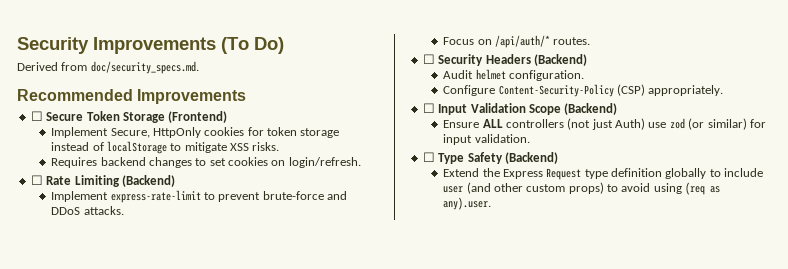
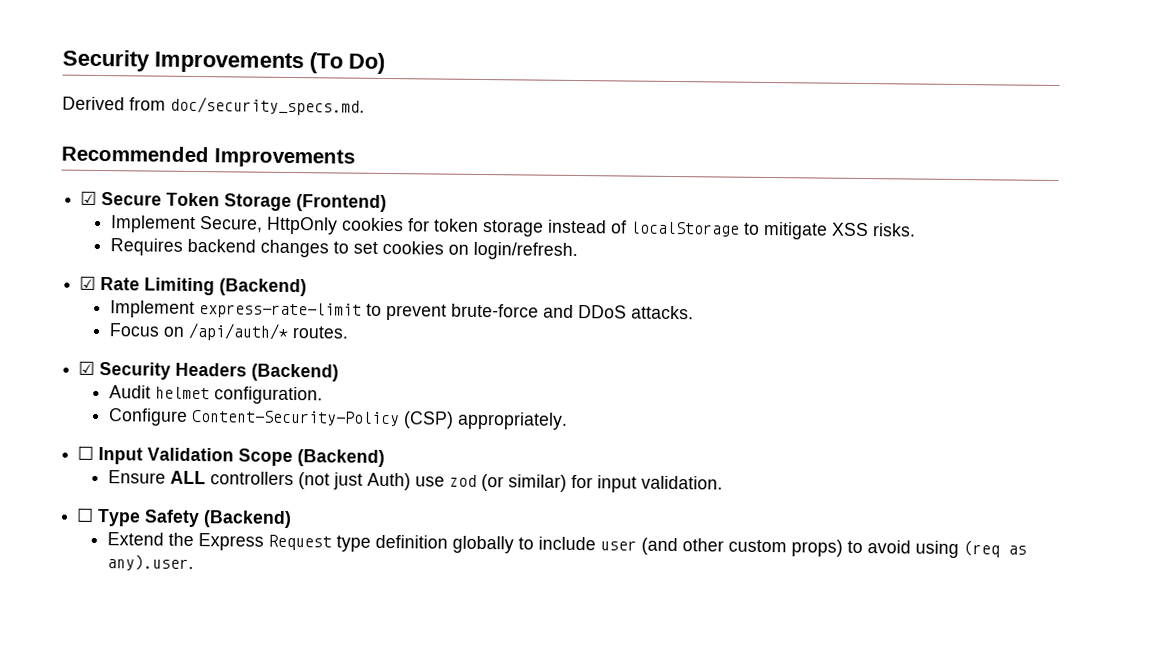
- ☐ Secure Token Storage (Frontend)
+ ☑ Secure Token Storage (Frontend)
- ☐ Rate Limiting (Backend)
+ ☑ Rate Limiting (Backend)
- ☐ Security Headers (Backend)
+ ☑ Security Headers (Backend)

